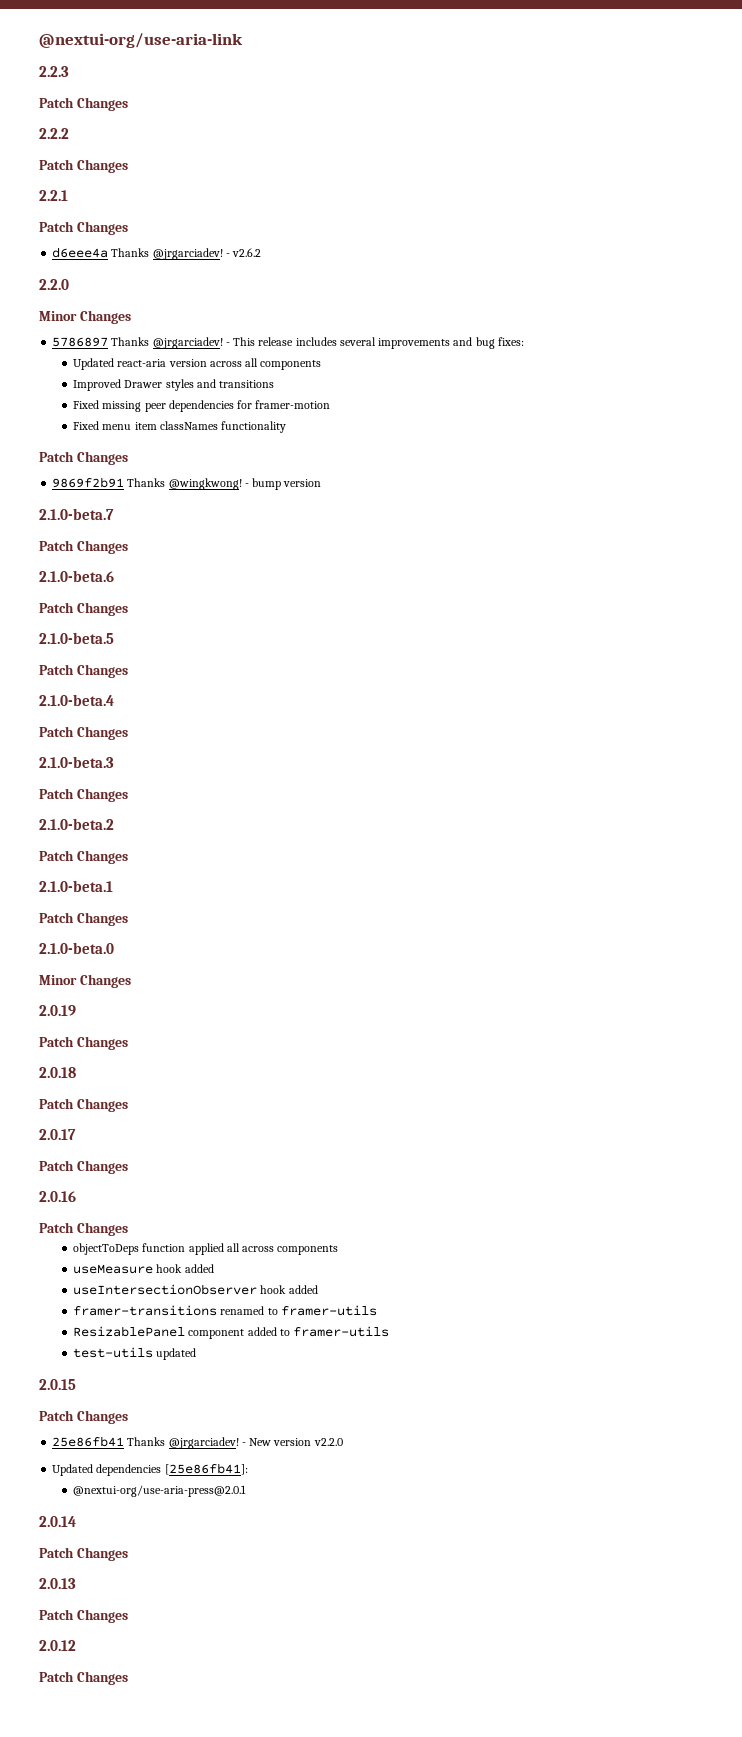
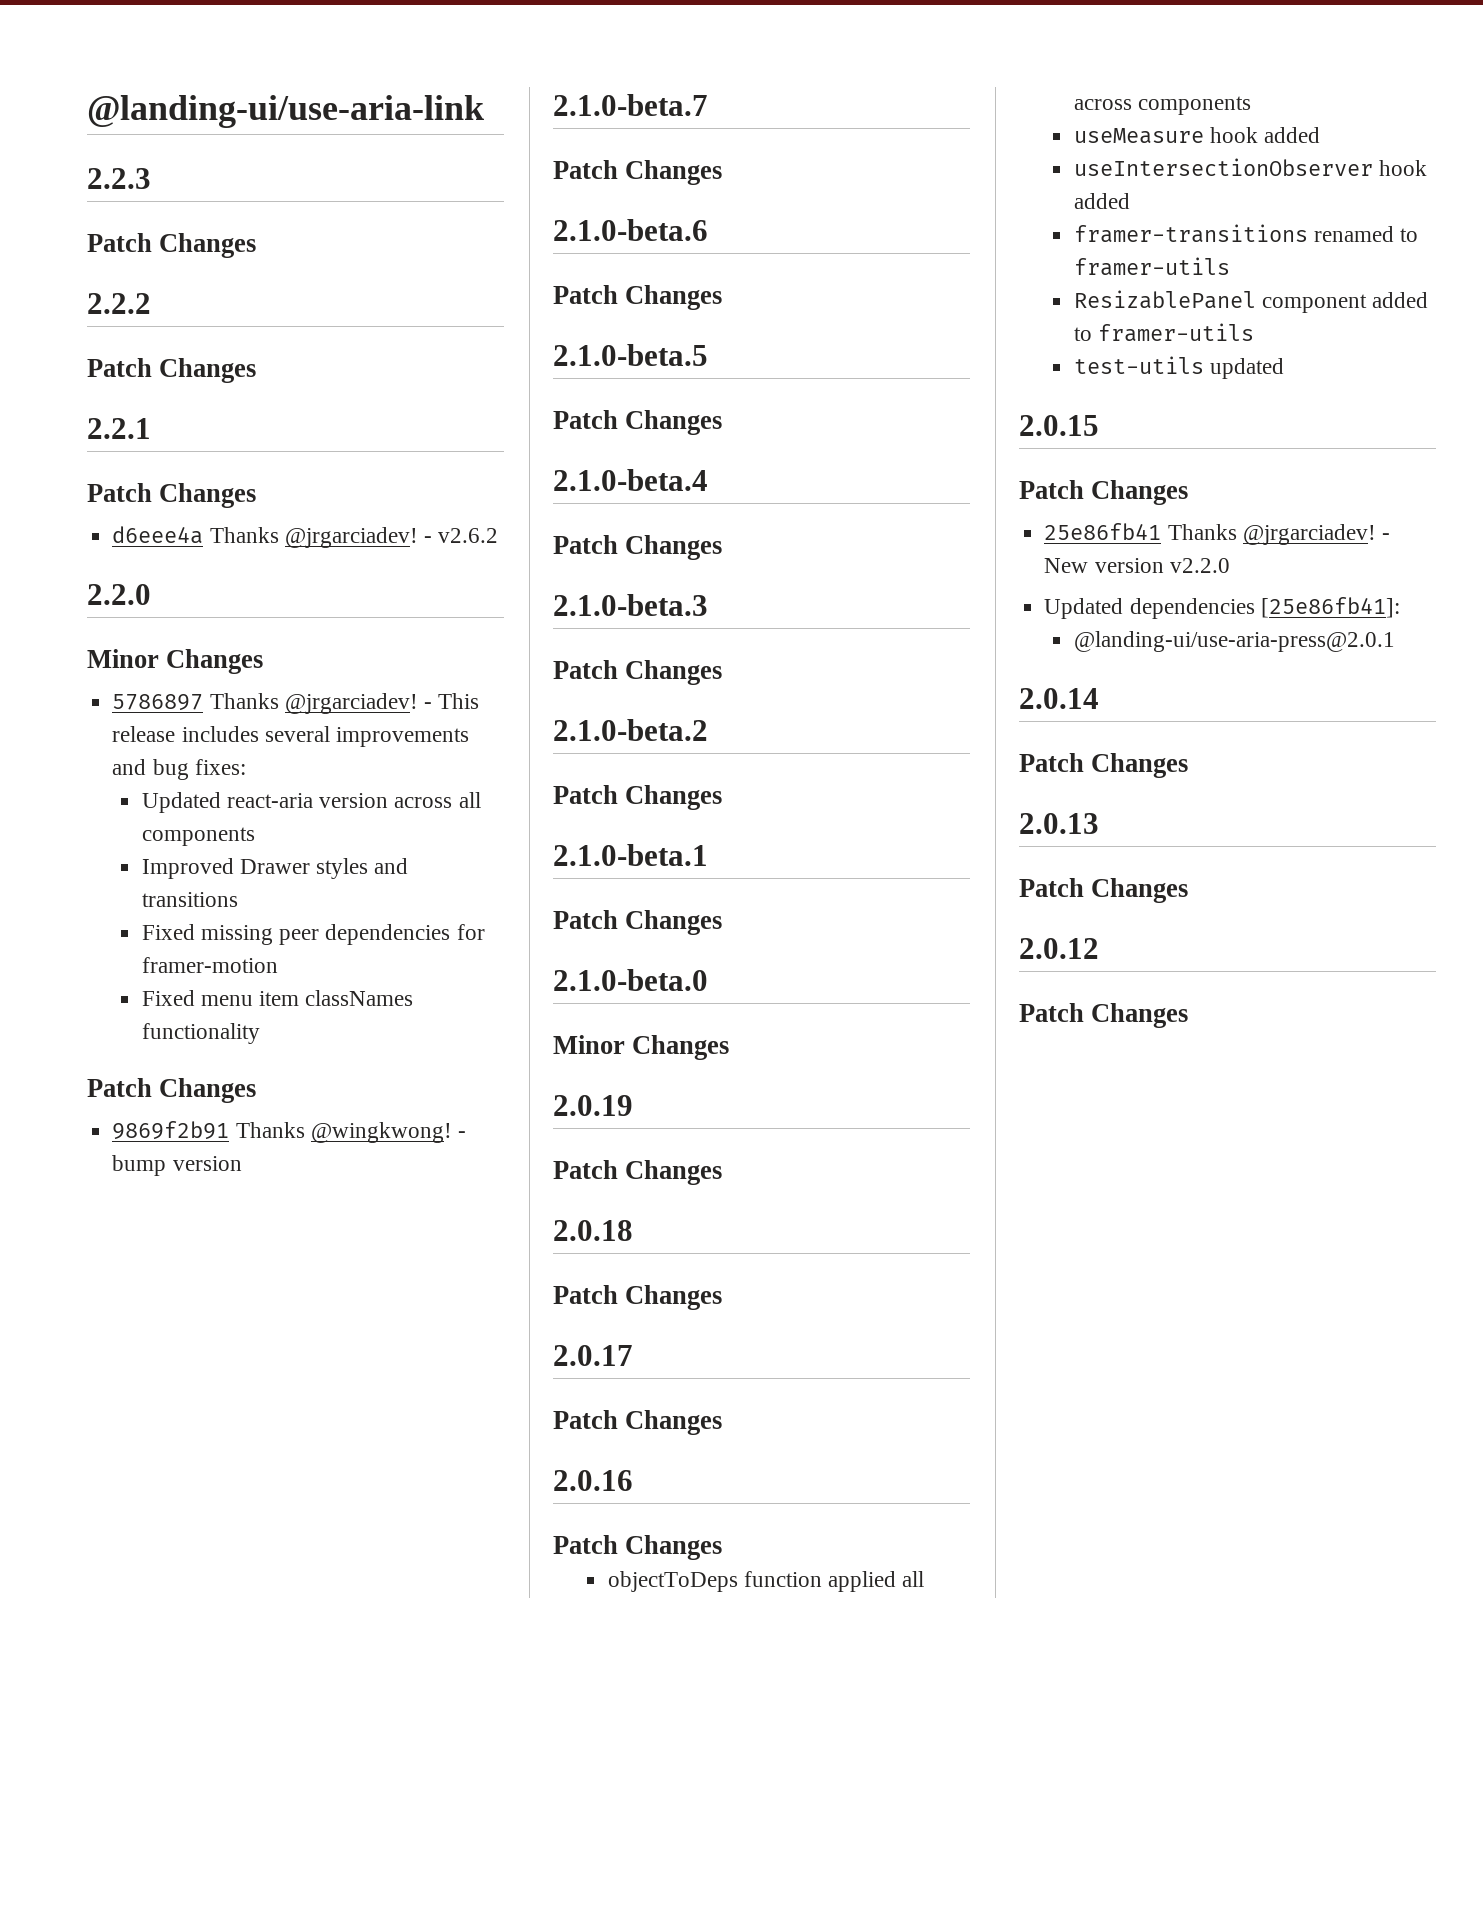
- @nextui-org/use-aria-link
+ @landing-ui/use-aria-link
- @nextui-org/use-aria-press@2.0.1
+ @landing-ui/use-aria-press@2.0.1

